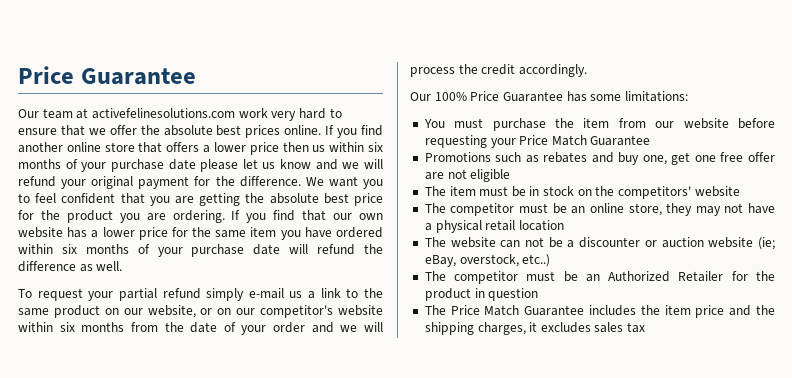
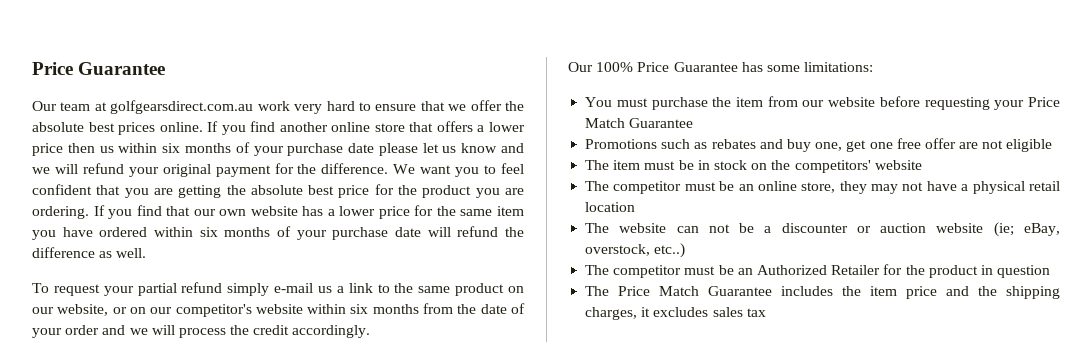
- Our team at activefelinesolutions.com work very hard to ensure that we offer the absolute best prices online.
+ Our team at golfgearsdirect.com.au work very hard to ensure that we offer the absolute best prices online.

